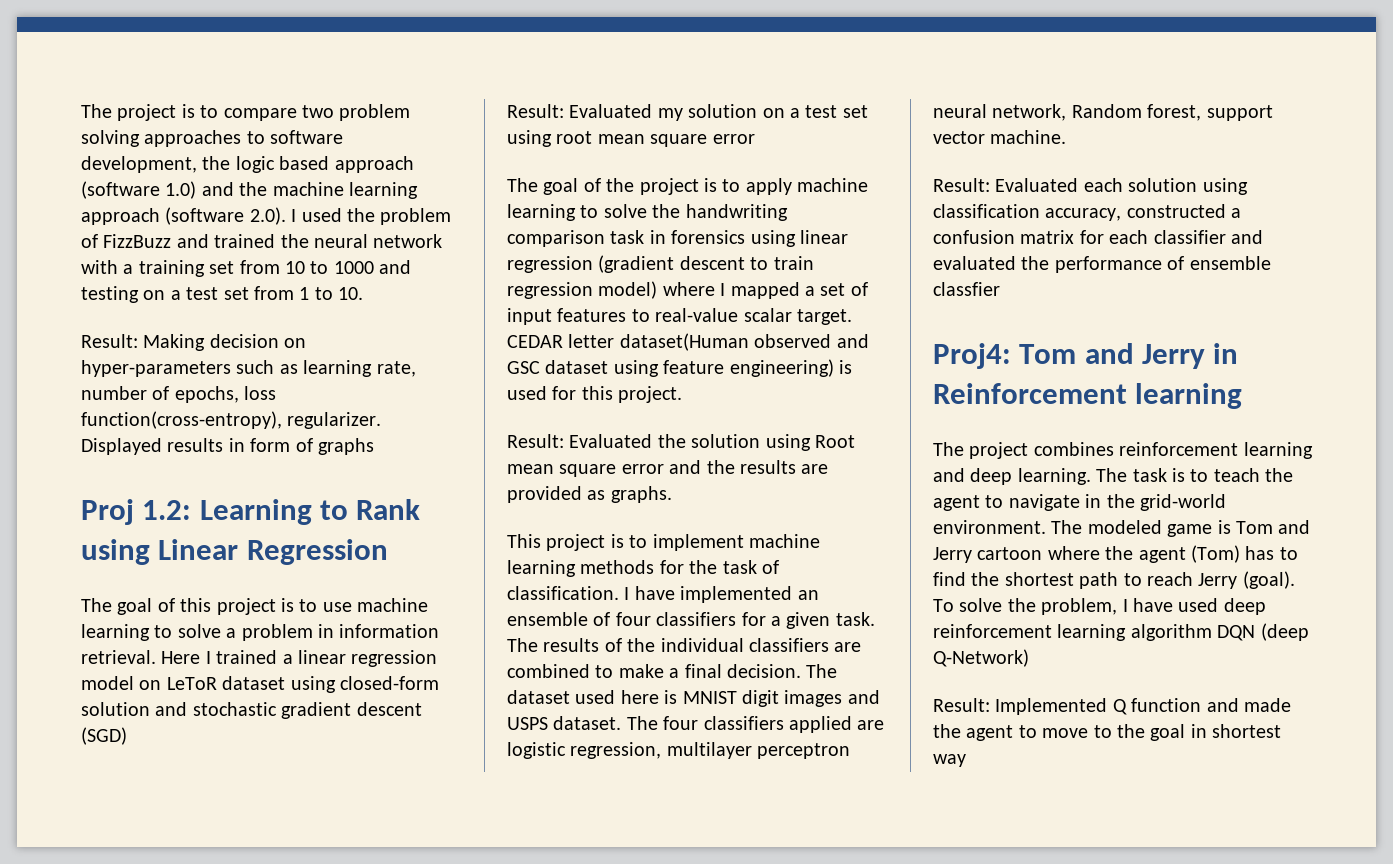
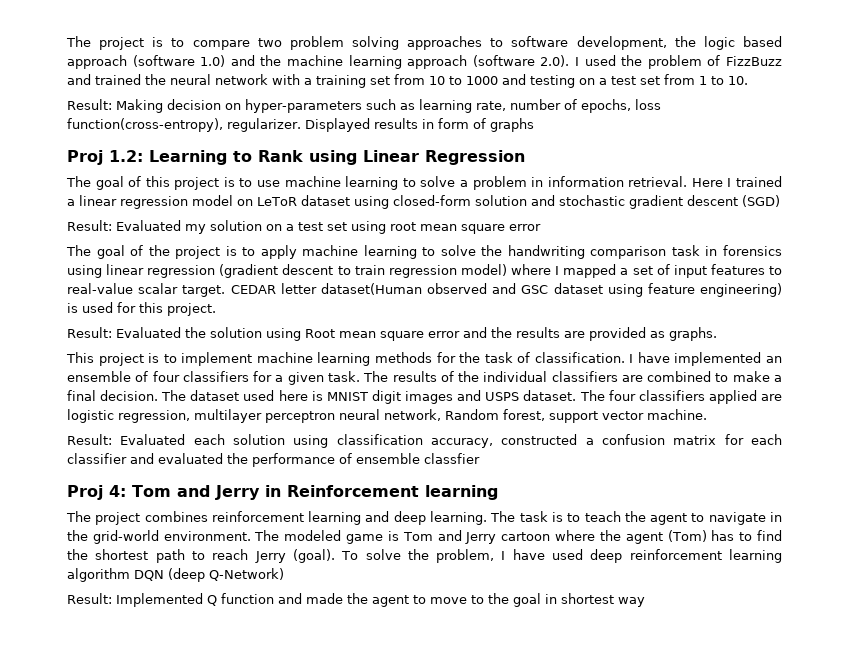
- Proj4: Tom and Jerry in Reinforcement learning
+ Proj 4: Tom and Jerry in Reinforcement learning

